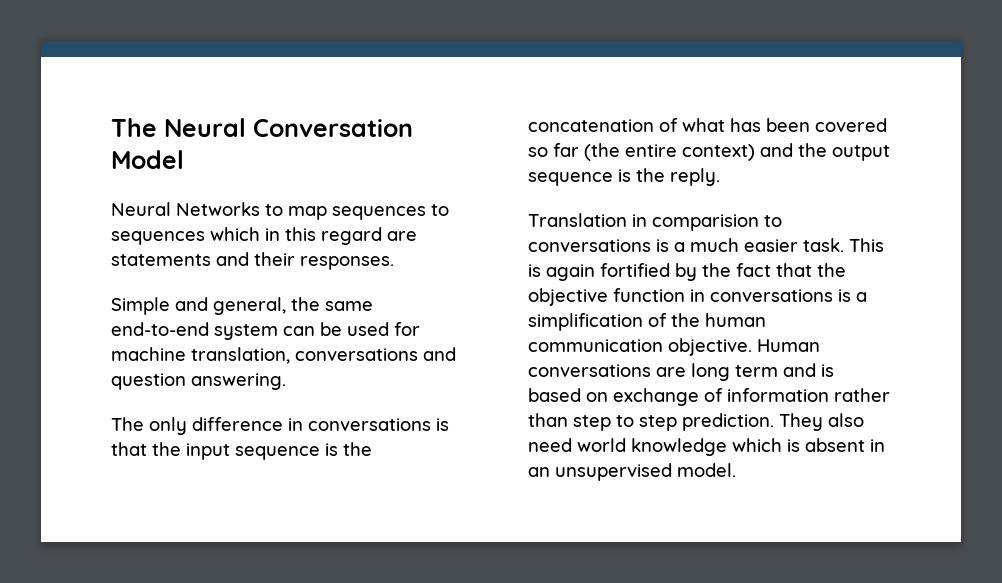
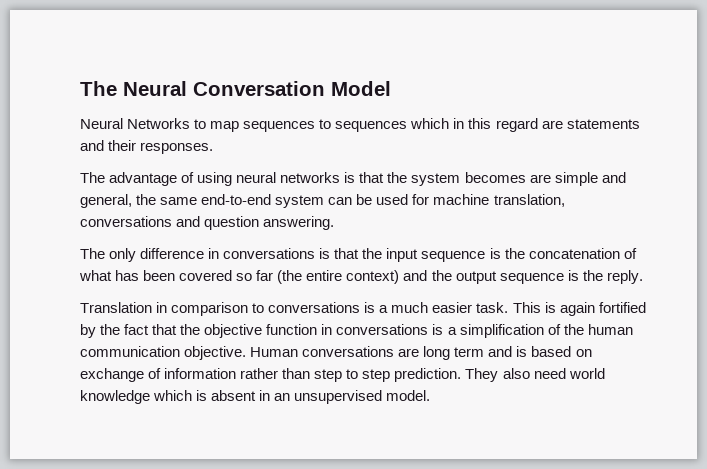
- Simple and general, the same end-to-end system can be used for machine translation, conversations and question answering.
+ The advantage of using neural networks is that the system becomes are simple and general, the same end-to-end system can be used for machine translation, conversations and question answering.
- Translation in comparision to conversations is a much easier task.
+ Translation in comparison to conversations is a much easier task.

